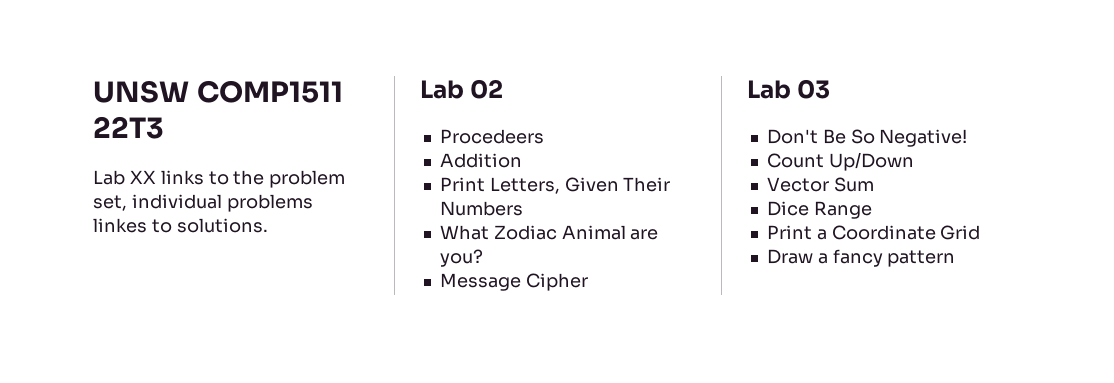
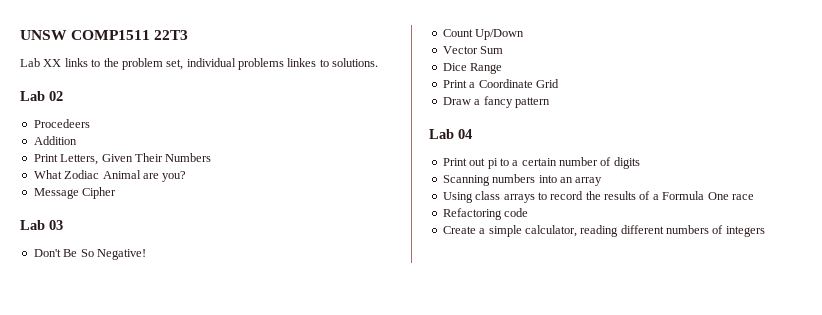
+ Lab 04
+ Print out pi to a certain number of digits
+ Scanning numbers into an array
+ Using class arrays to record the results of a Formula One race
+ Refactoring code
+ Create a simple calculator, reading different numbers of integers

